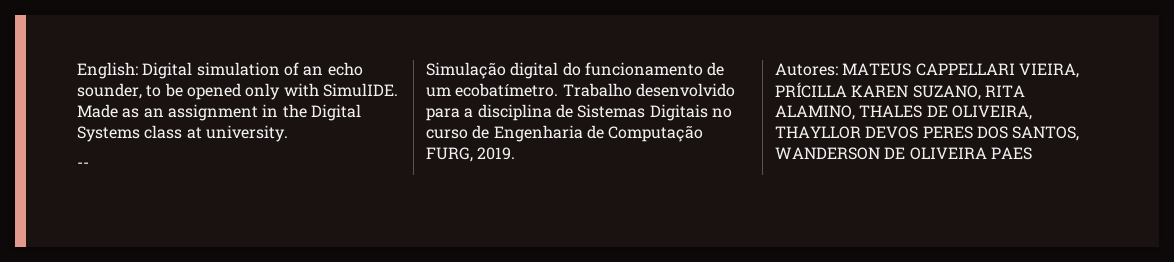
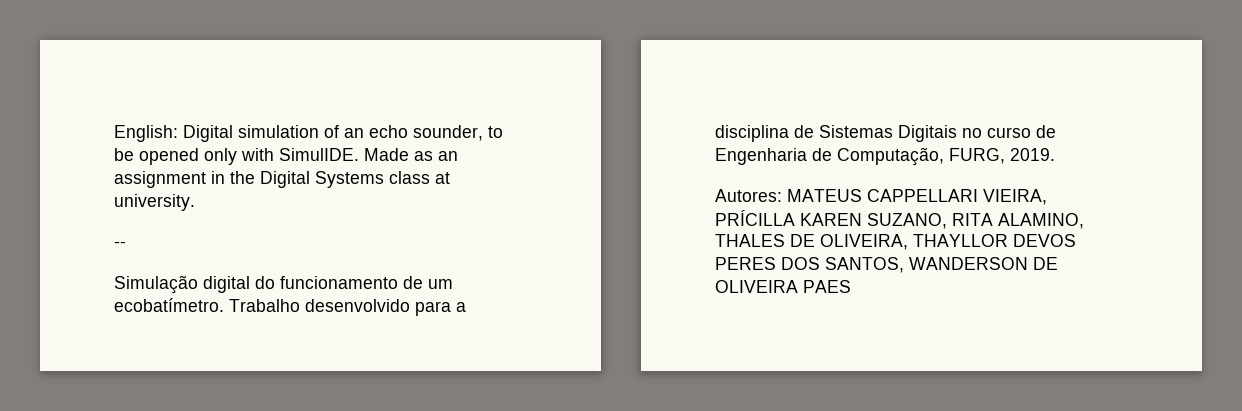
- Trabalho desenvolvido para a disciplina de Sistemas Digitais no curso de Engenharia de Computação FURG, 2019.
+ Trabalho desenvolvido para a disciplina de Sistemas Digitais no curso de Engenharia de Computação, FURG, 2019.

